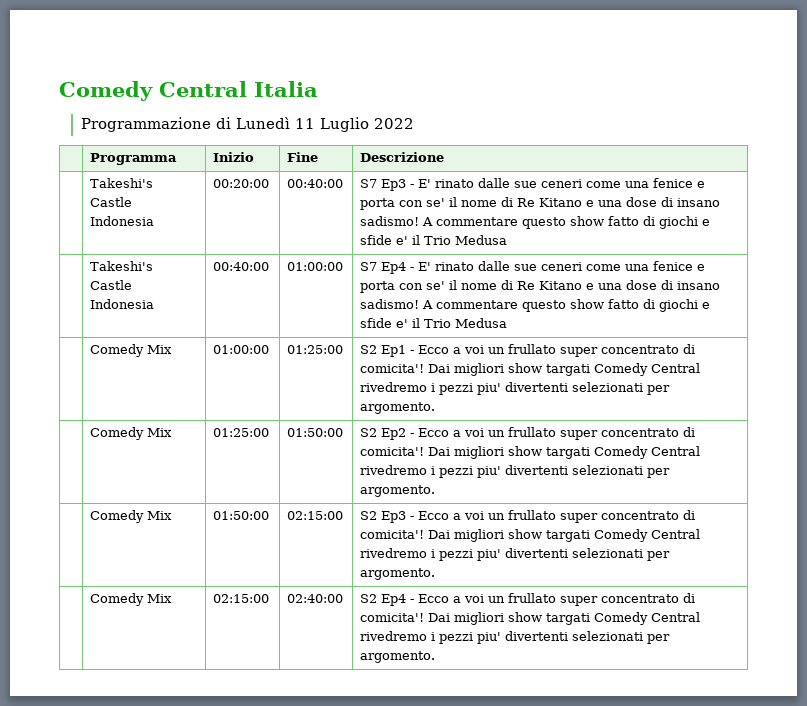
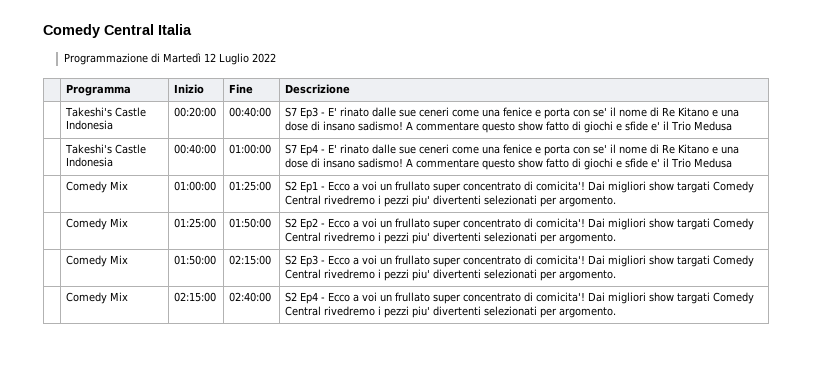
- Programmazione di Lunedì 11 Luglio 2022
+ Programmazione di Martedì 12 Luglio 2022

